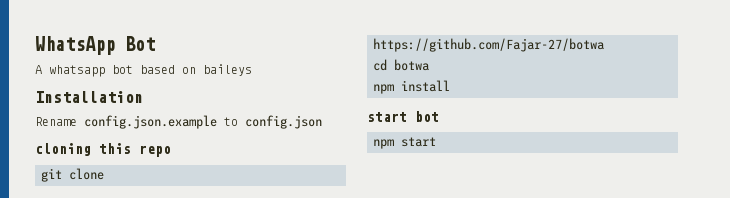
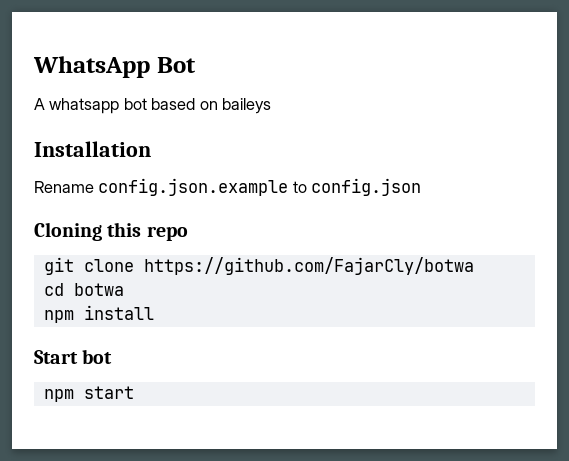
- cloning this repo
+ Cloning this repo
- git clone https://github.com/Fajar-27/botwa
+ git clone https://github.com/FajarCly/botwa
- start bot
+ Start bot

